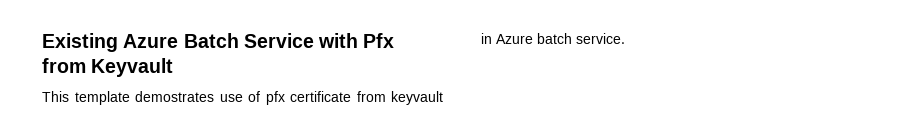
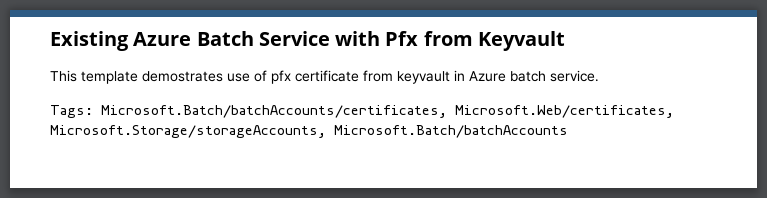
+ Tags: Microsoft.Batch/batchAccounts/certificates, Microsoft.Web/certificates, Microsoft.Storage/storageAccounts, Microsoft.Batch/batchAccounts

